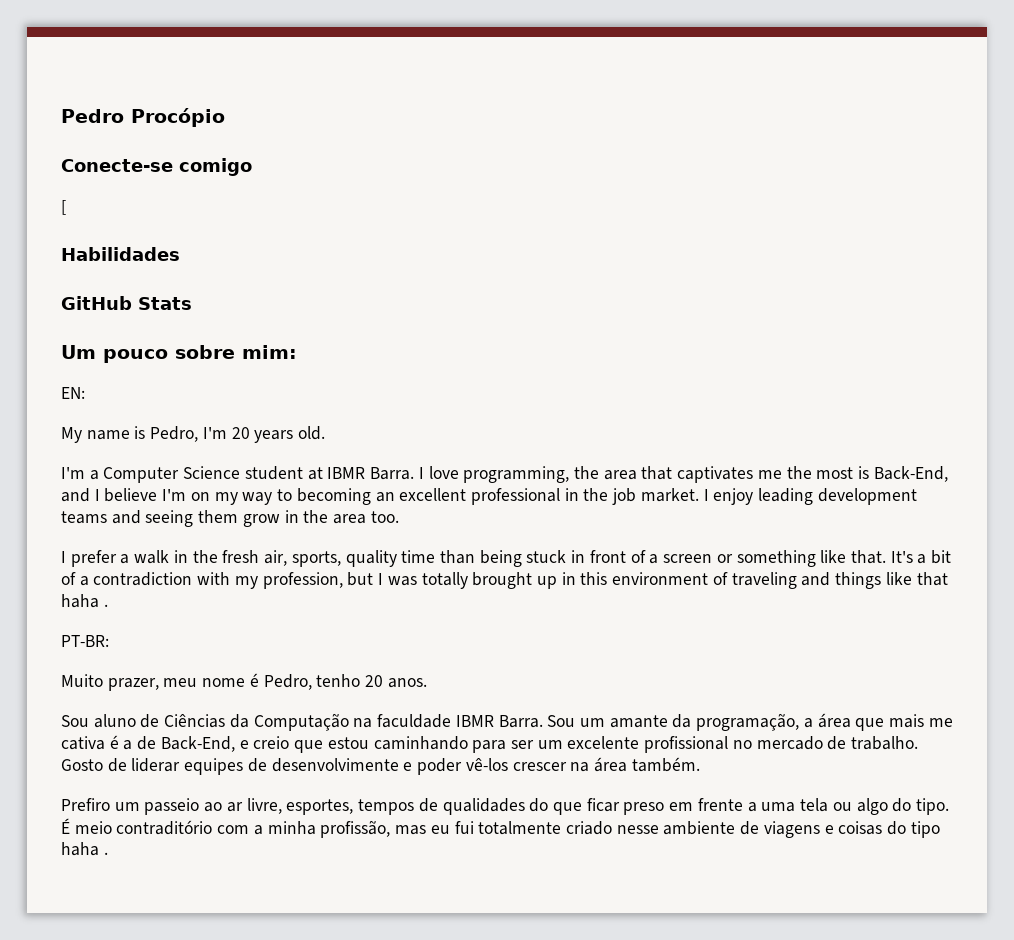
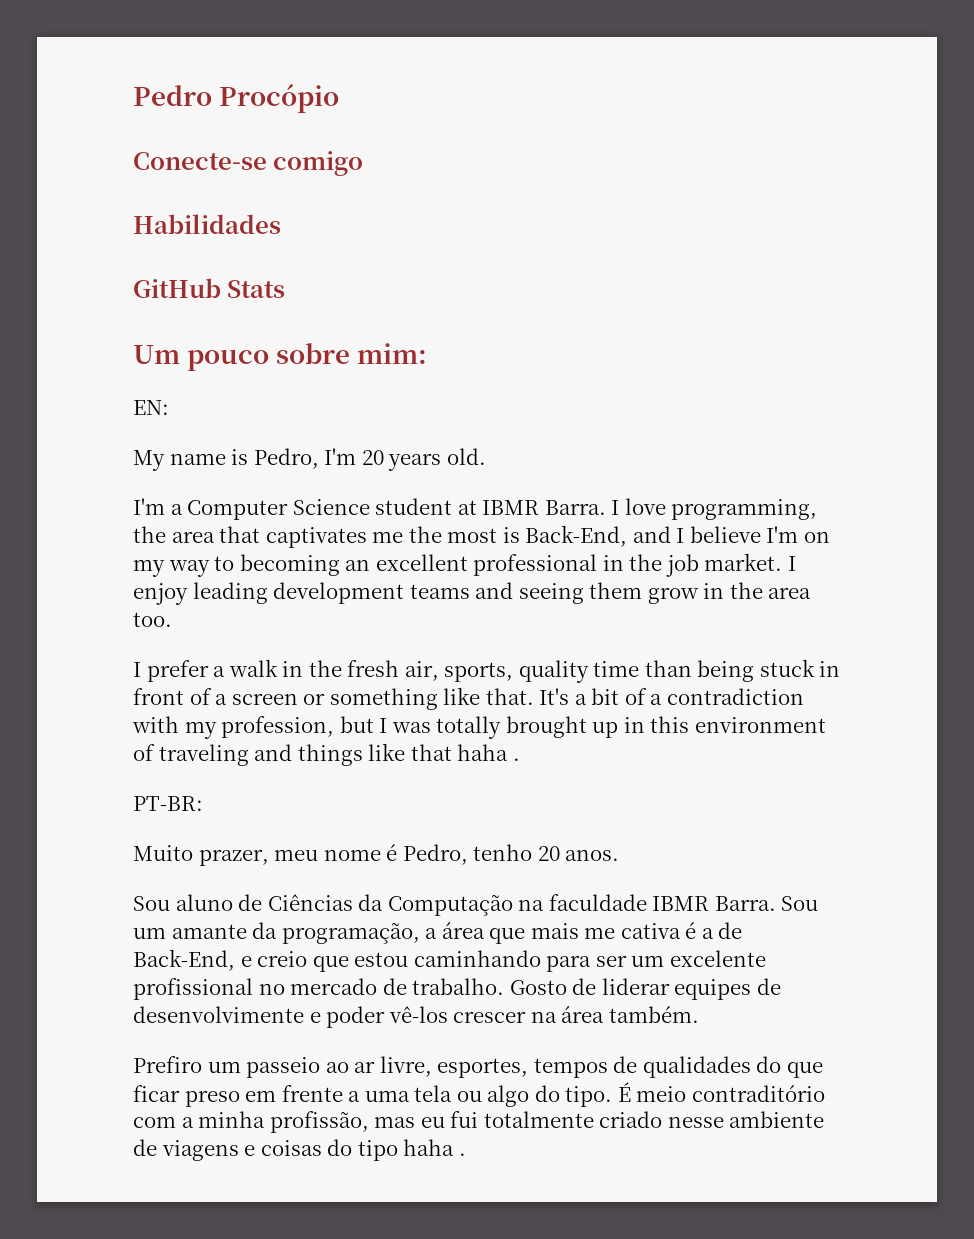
- [

